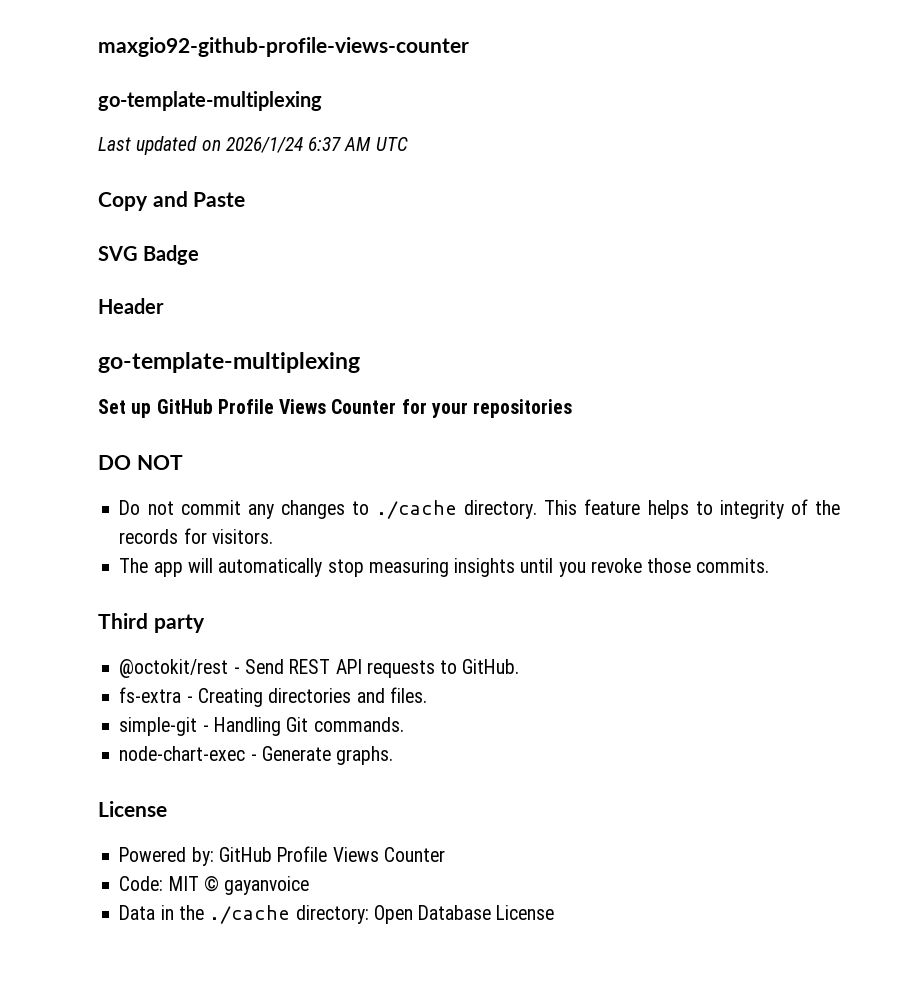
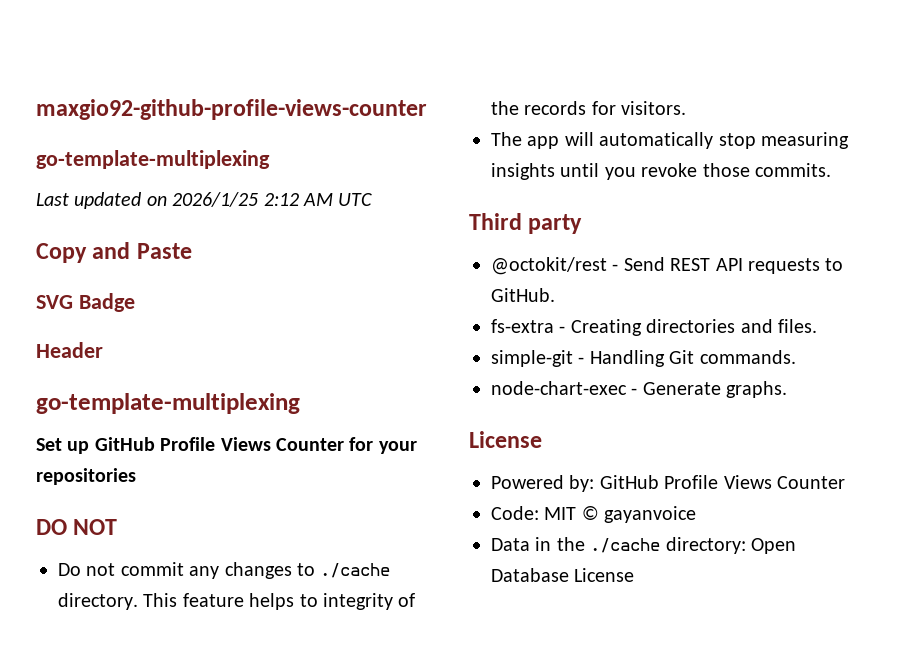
- Last updated on 2026/1/24 6:37 AM UTC
+ Last updated on 2026/1/25 2:12 AM UTC

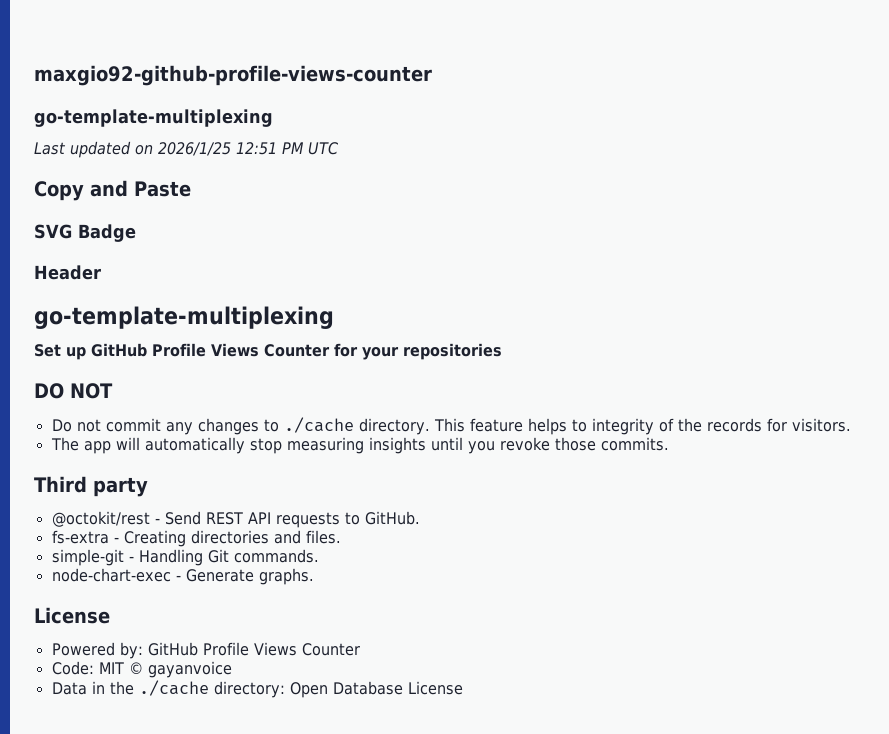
- Last updated on 2026/1/25 2:12 AM UTC
+ Last updated on 2026/1/25 12:51 PM UTC

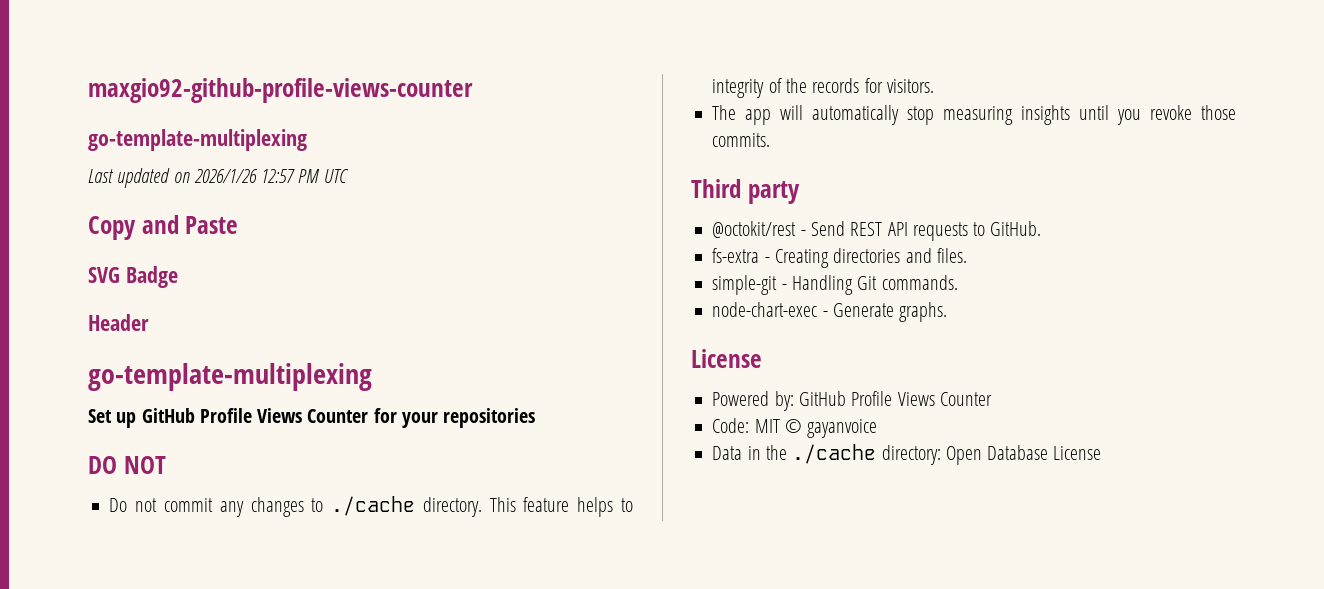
- Last updated on 2026/1/25 12:51 PM UTC
+ Last updated on 2026/1/26 12:57 PM UTC

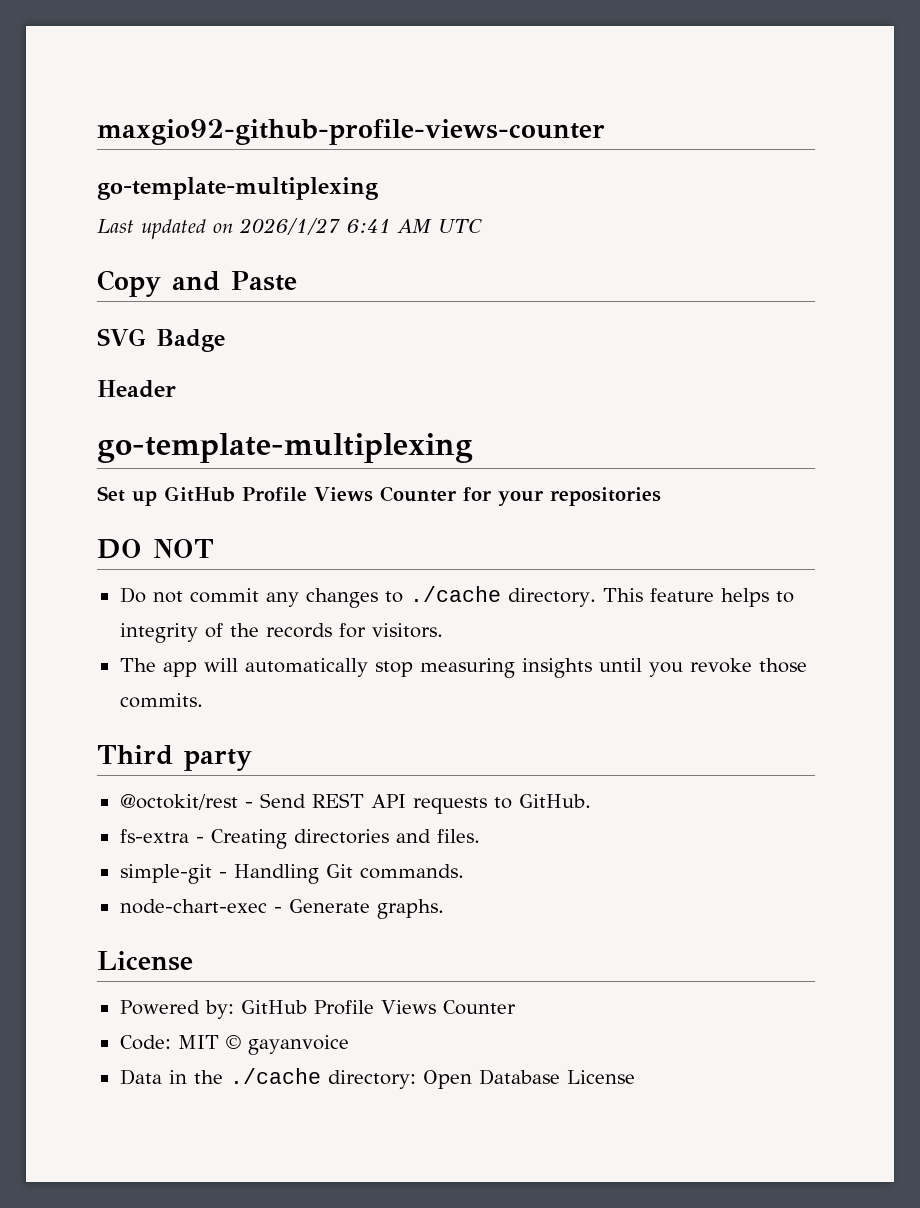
- Last updated on 2026/1/26 12:57 PM UTC
+ Last updated on 2026/1/27 6:41 AM UTC

